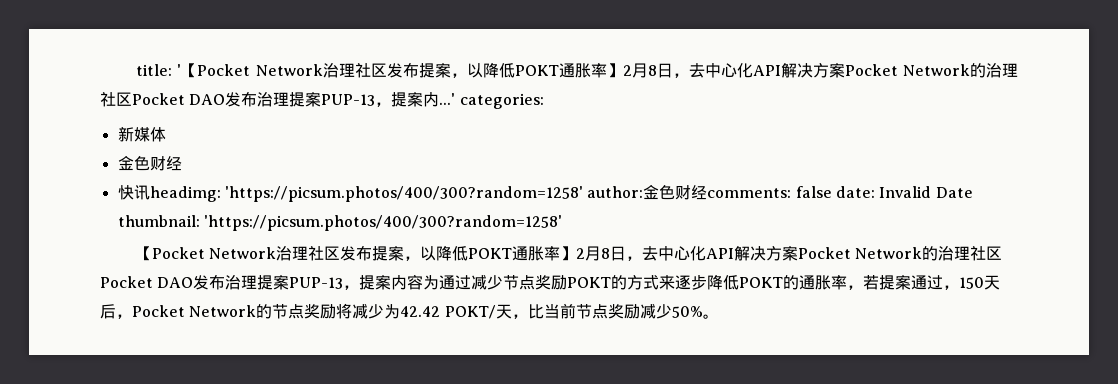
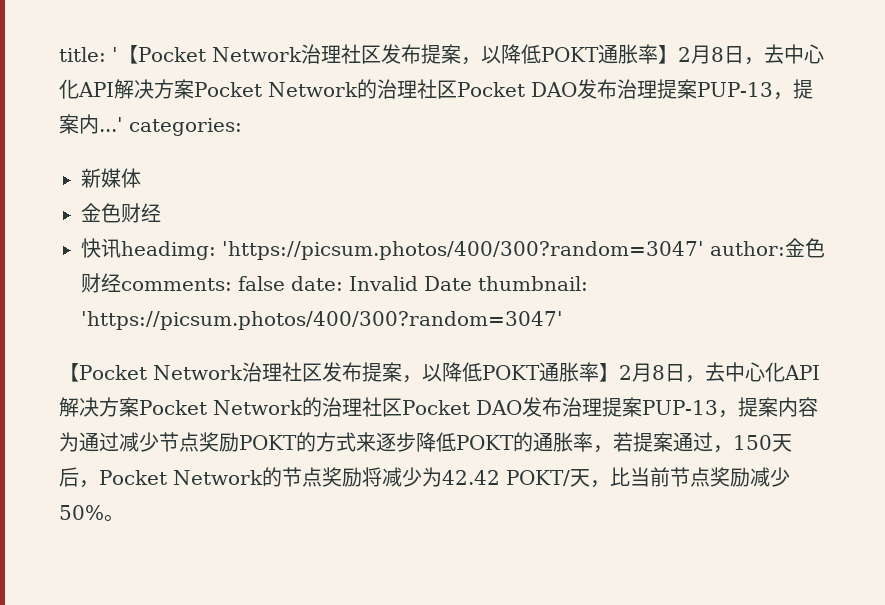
- 快讯headimg: 'https://picsum.photos/400/300?random=1258' author:金色财经comments: false date: Invalid Date thumbnail: 'https://picsum.photos/400/300?random=1258'
+ 快讯headimg: 'https://picsum.photos/400/300?random=3047' author:金色财经comments: false date: Invalid Date thumbnail: 'https://picsum.photos/400/300?random=3047'

